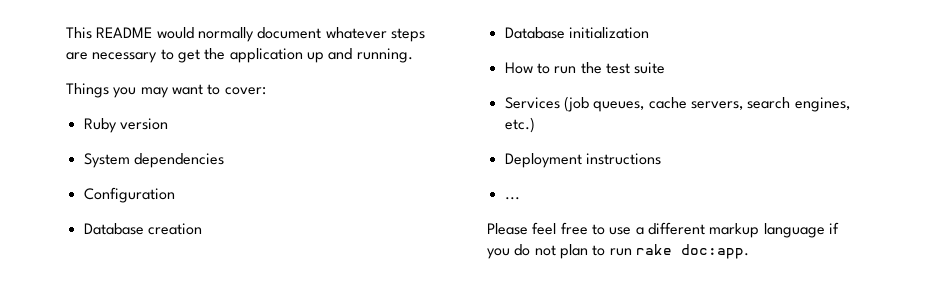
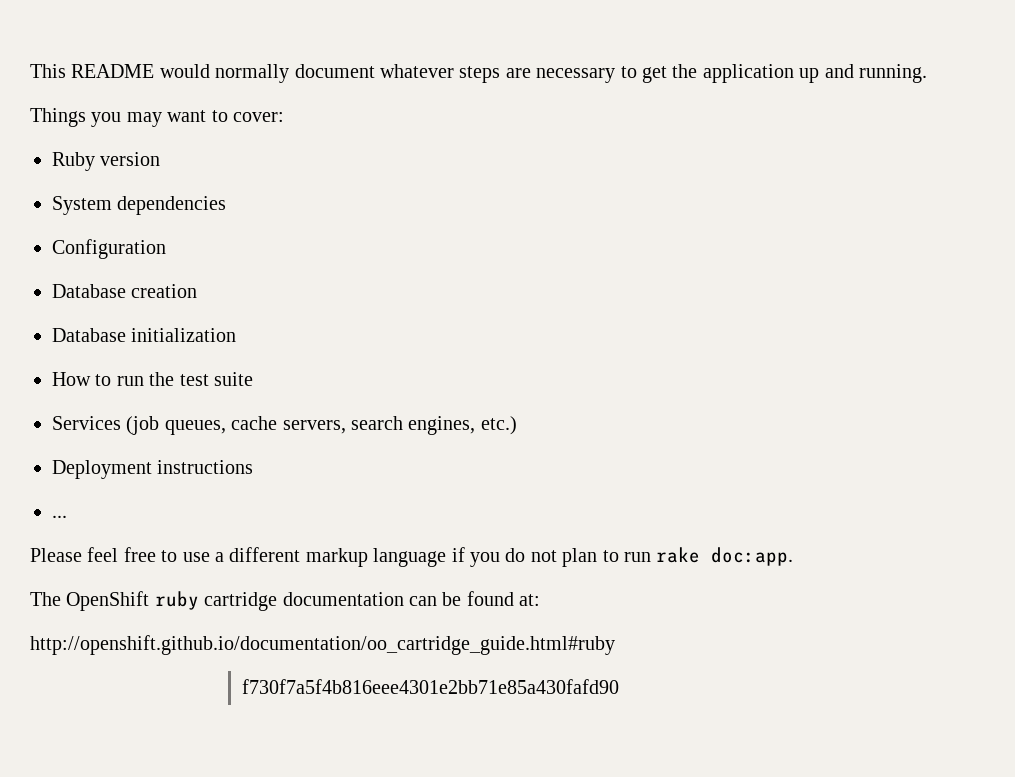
+ The OpenShift ruby cartridge documentation can be found at:
+ http://openshift.github.io/documentation/oo_cartridge_guide.html#ruby
+ f730f7a5f4b816eee4301e2bb71e85a430fafd90

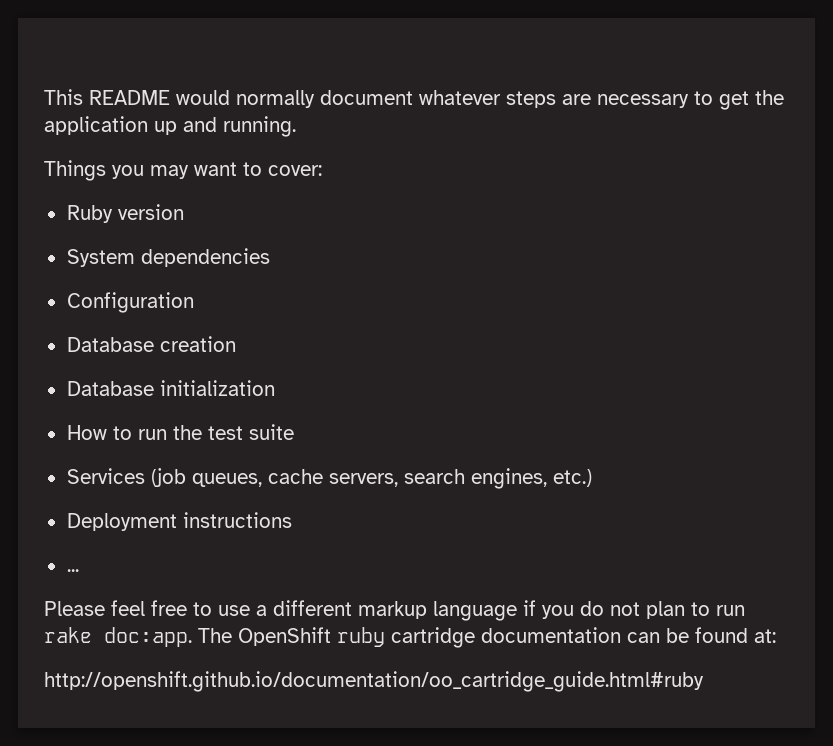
- Please feel free to use a different markup language if you do not plan to run rake doc:app.
- The OpenShift ruby cartridge documentation can be found at:
+ Please feel free to use a different markup language if you do not plan to run rake doc:app. The OpenShift ruby cartridge documentation can be found at:
- f730f7a5f4b816eee4301e2bb71e85a430fafd90

